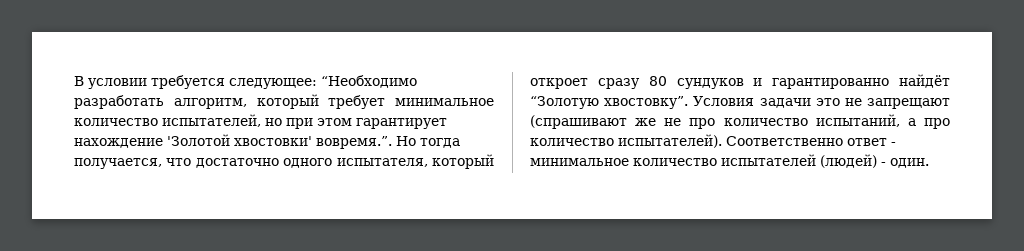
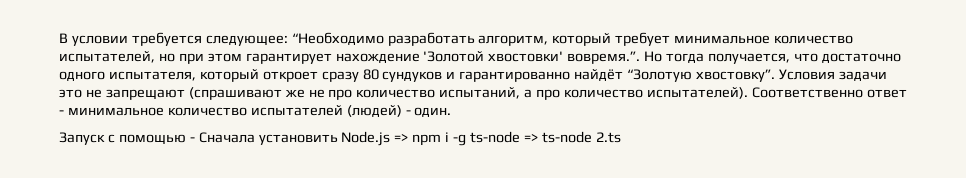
+ Запуск с помощью - Сначала установить Node.js => npm i -g ts-node => ts-node 2.ts

